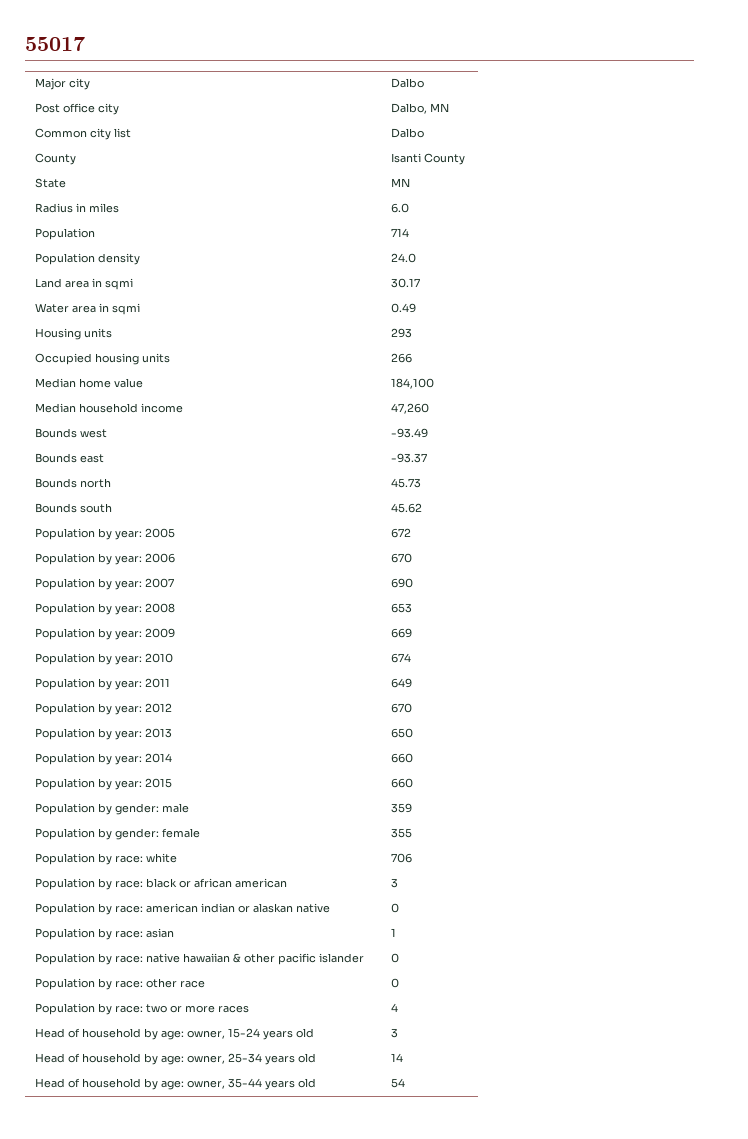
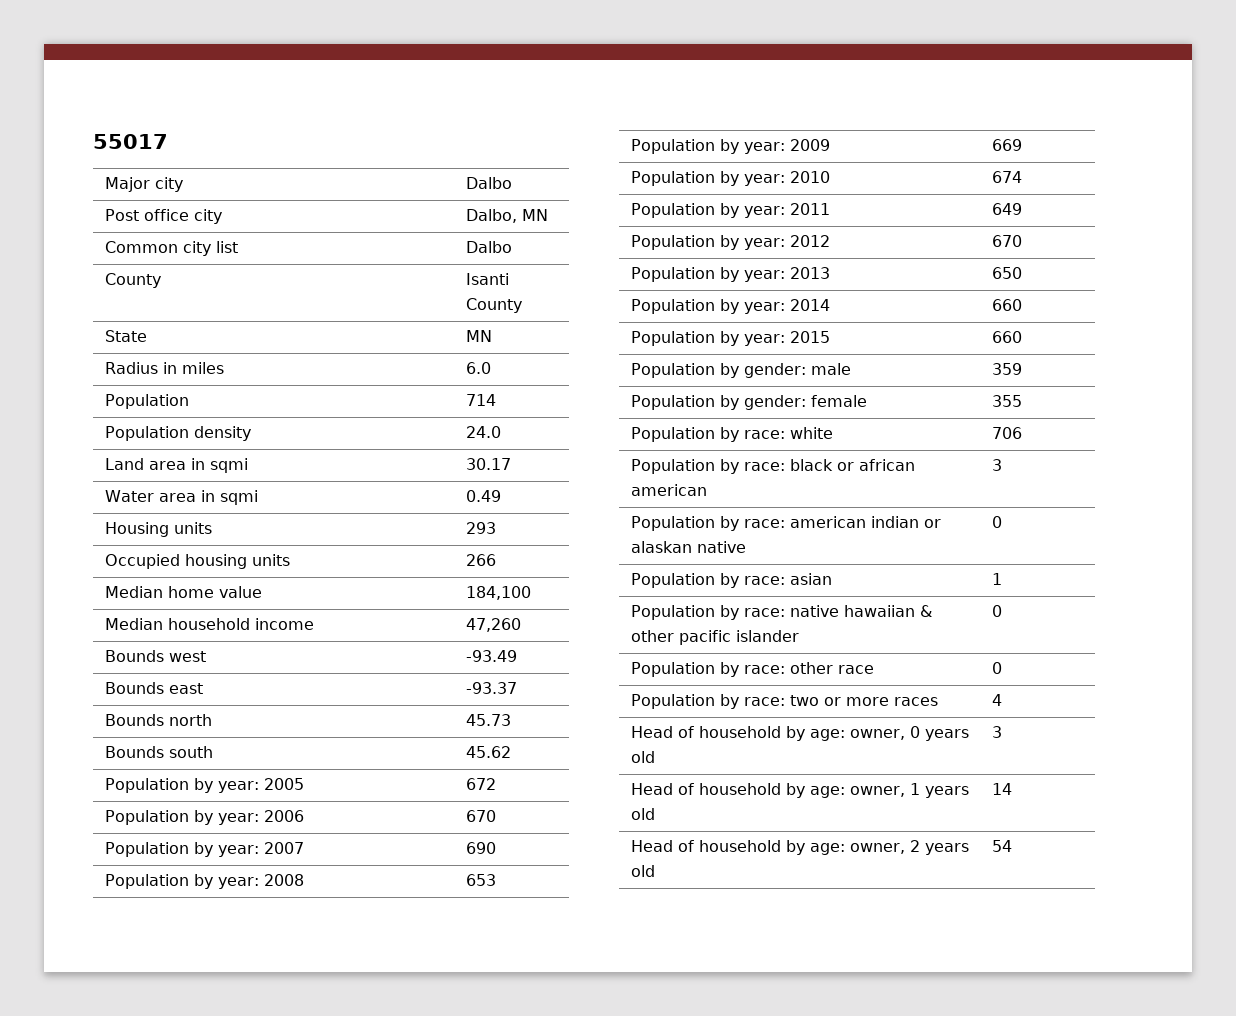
- Head of household by age: owner, 15-24 years old | 3
+ Head of household by age: owner, 0 years old | 3
- Head of household by age: owner, 25-34 years old | 14
+ Head of household by age: owner, 1 years old | 14
- Head of household by age: owner, 35-44 years old | 54
+ Head of household by age: owner, 2 years old | 54

